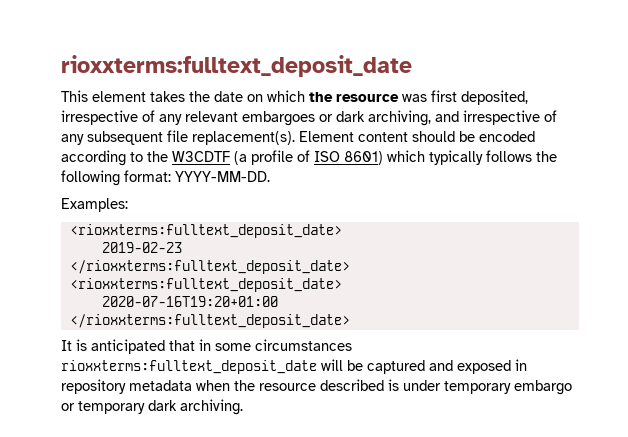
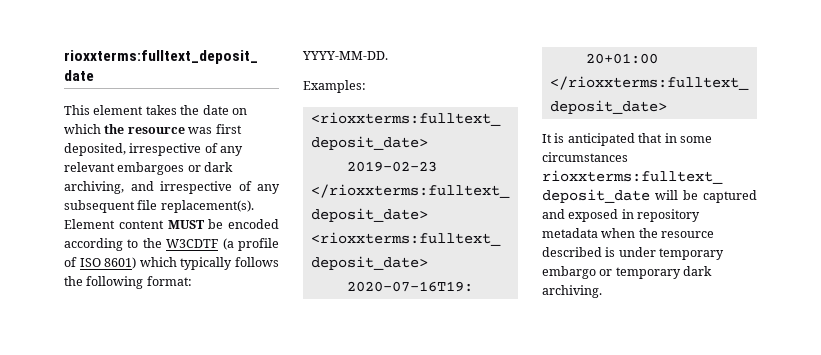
- Element content should be encoded according to the W3CDTF (a profile of ISO 8601) which typically follows the following format: YYYY-MM-DD.
+ Element content MUST be encoded according to the W3CDTF (a profile of ISO 8601) which typically follows the following format: YYYY-MM-DD.

